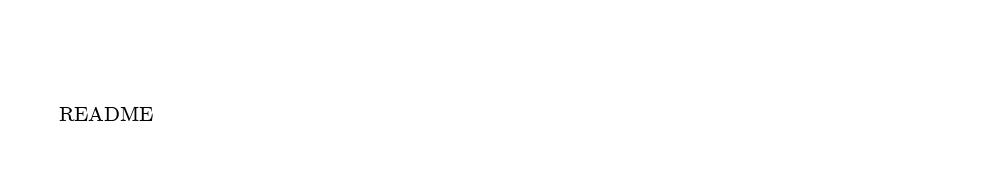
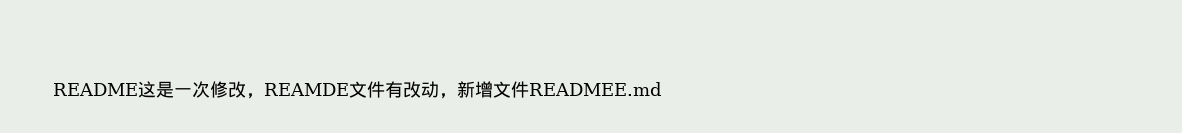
- README
+ README这是一次修改，REAMDE文件有改动，新增文件READMEE.md

